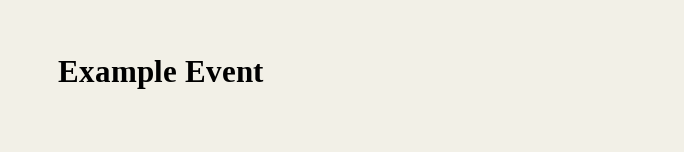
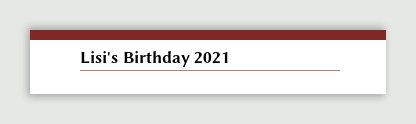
- Example Event
+ Lisi's Birthday 2021

